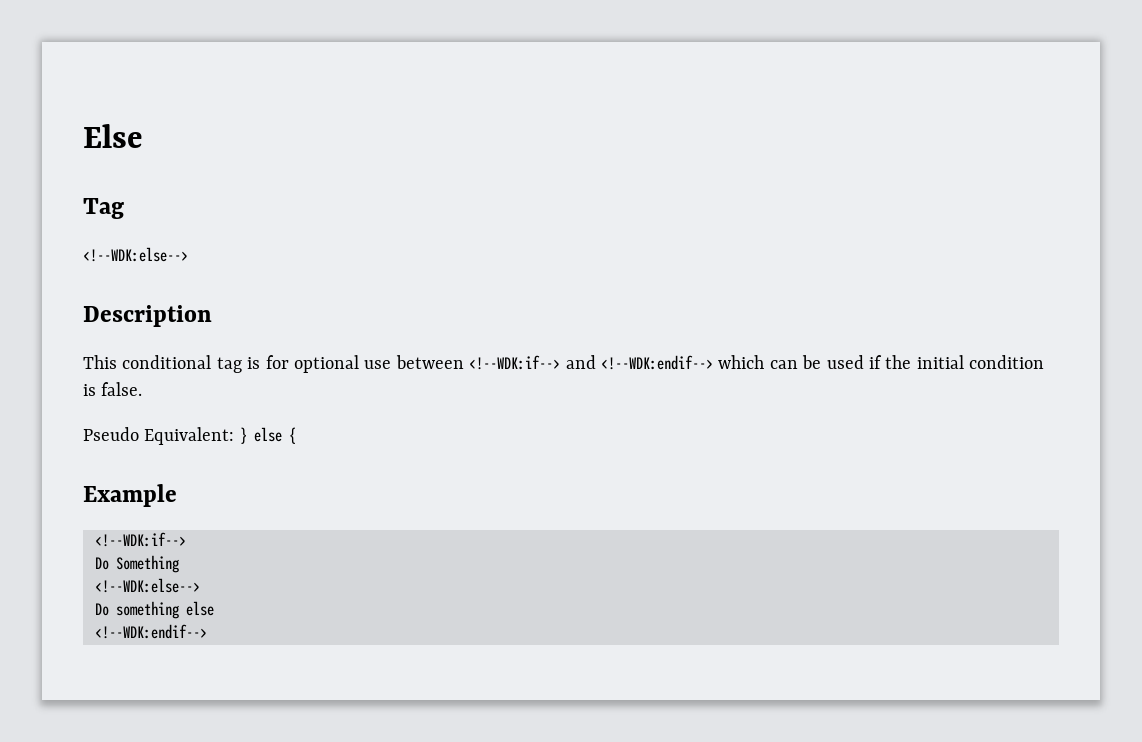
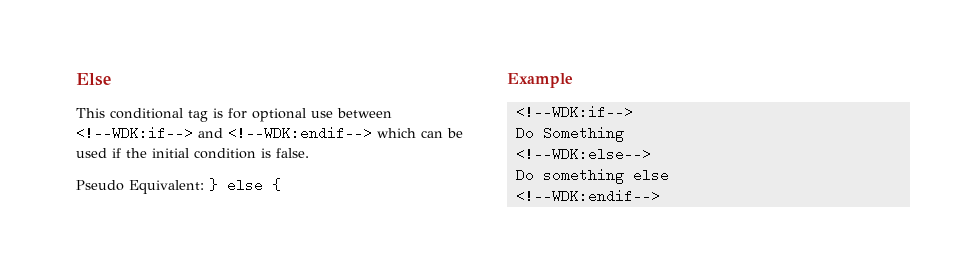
- Tag
- <!--WDK:else-->
- Description

